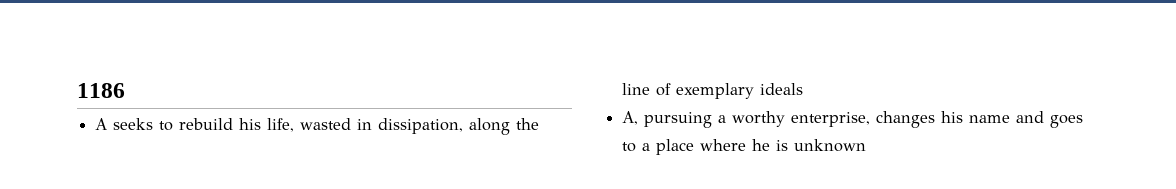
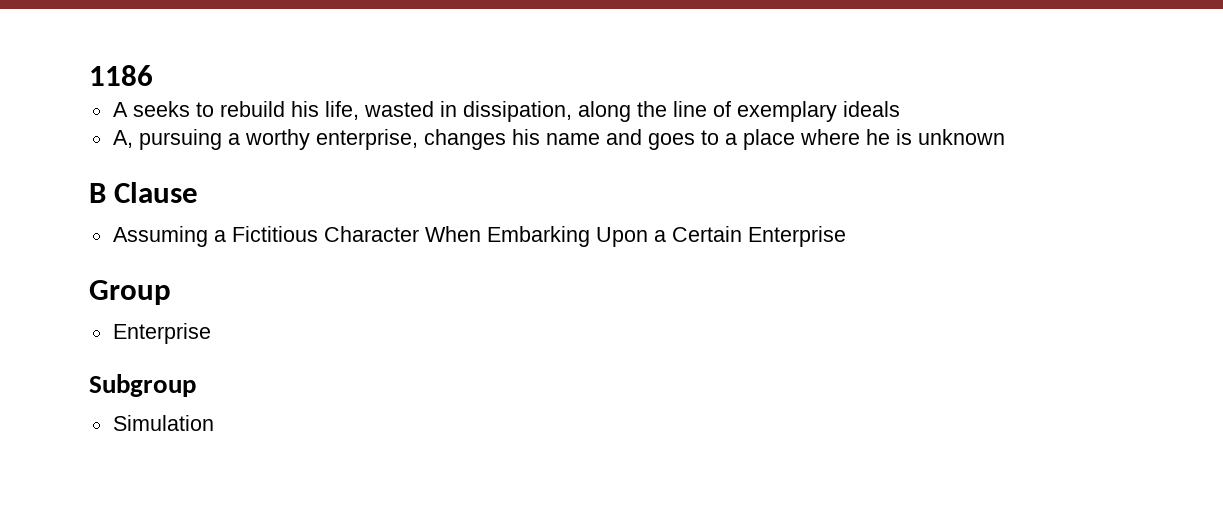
+ B Clause
+ Assuming a Fictitious Character When Embarking Upon a Certain Enterprise
+ Group
+ Enterprise
+ Subgroup
+ Simulation

